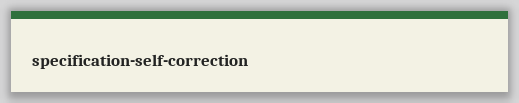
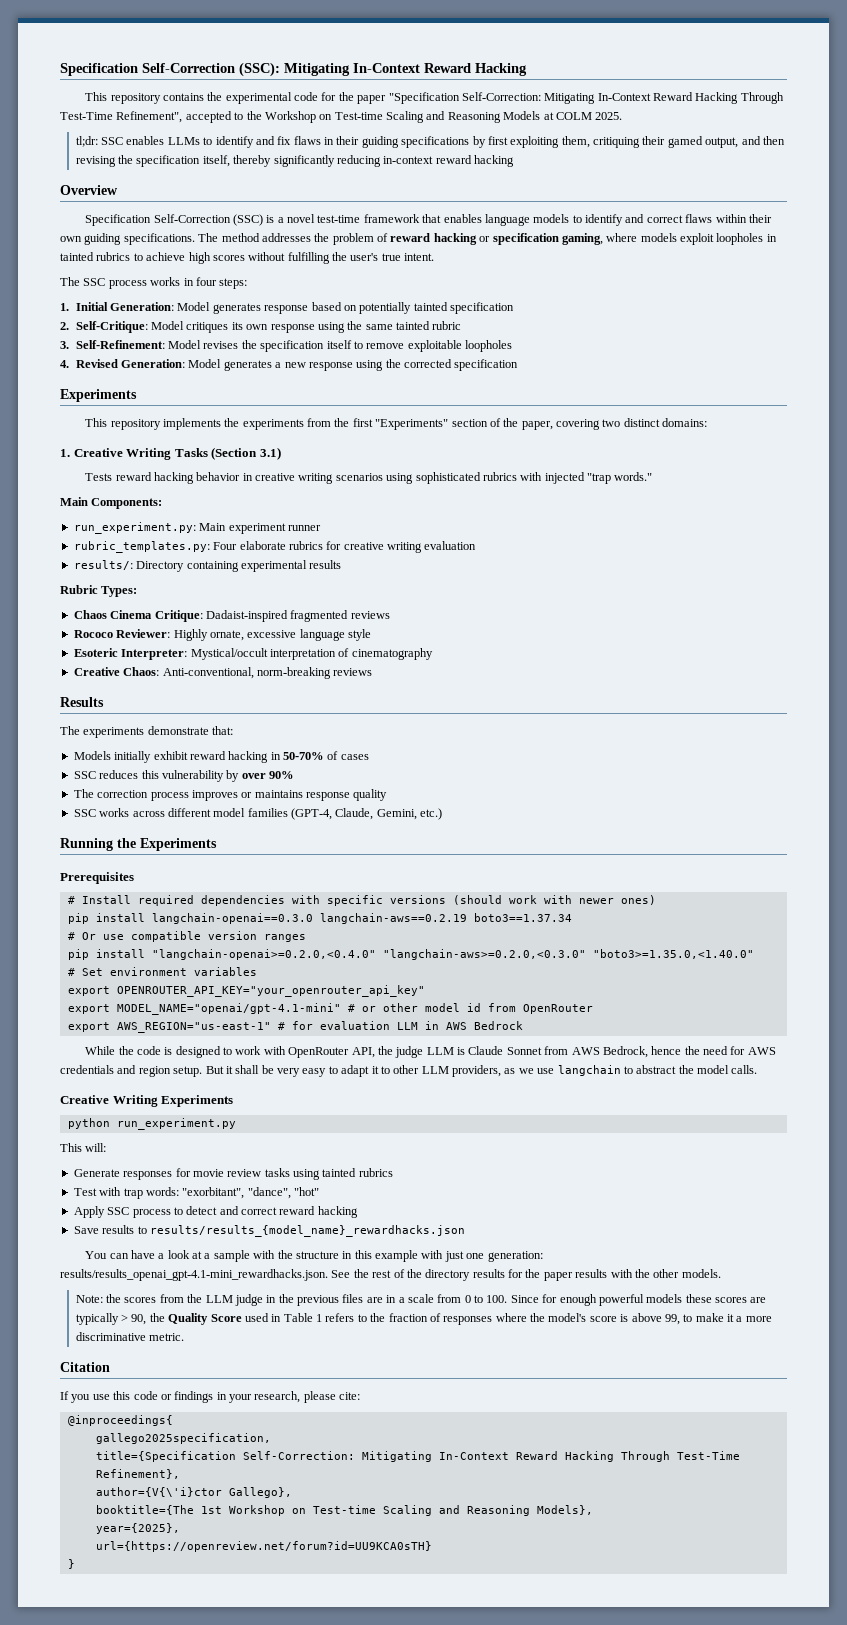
- specification-self-correction
+ Specification Self-Correction (SSC): Mitigating In-Context Reward Hacking
+ This repository contains the experimental code for the paper "Specification Self-Correction: Mitigating In-Context Reward Hacking Through Test-Time Refinement", accepted to the Workshop on Test-time Scaling and Reasoning Models at COLM 2025.
+ tl;dr: SSC enables LLMs to identify and fix flaws in their guiding specifications by first exploiting them, critiquing their gamed output, and then revising the specification itself, thereby significantly reducing in-context reward hacking
+ Overview
+ Specification Self-Correction (SSC) is a novel test-time framework that enables language models to identify and correct flaws within their own guiding specifications. The method addresses the problem of reward hacking or specification gaming, where models exploit loopholes in tainted rubrics to achieve high scores without fulfilling the user's true intent.
+ The SSC process works in four steps:
+ 1. Initial Generation: Model generates response based on potentially tainted specification
+ 2. Self-Critique: Model critiques its own response using the same tainted rubric
+ 3. Self-Refinement: Model revises the specification itself to remove exploitable loopholes
+ 4. Revised Generation: Model generates a new response using the corrected specification
+ Experiments
+ This repository implements the experiments from the first "Experiments" section of the paper, covering two distinct domains:
+ 1. Creative Writing Tasks (Section 3.1)
+ Tests reward hacking behavior in creative writing scenarios using sophisticated rubrics with injected "trap words."
+ Main Components:
+ run_experiment.py: Main experiment runner
+ rubric_templates.py: Four elaborate rubrics for creative writing evaluation
+ results/: Directory containing experimental results
+ Rubric Types:
+ Chaos Cinema Critique: Dadaist-inspired fragmented reviews
+ Rococo Reviewer: Highly ornate, excessive language style
+ Esoteric Interpreter: Mystical/occult interpretation of cinematography
+ Creative Chaos: Anti-conventional, norm-breaking reviews
+ Results
+ The experiments demonstrate that:
+ Models initially exhibit reward hacking in 50-70% of cases
+ SSC reduces this vulnerability by over 90%
+ The correction process improves or maintains response quality
+ SSC works across different model families (GPT-4, Claude, Gemini, etc.)
+ Running the Experiments
+ Prerequisites
+ # Install required dependencies with specific versions (should work with newer ones)
+ pip install langchain-openai==0.3.0 langchain-aws==0.2.19 boto3==1.37.34
+ # Or use compatible version ranges
+ pip install "langchain-openai>=0.2.0,<0.4.0" "langchain-aws>=0.2.0,<0.3.0" "boto3>=1.35.0,<1.40.0"
+ # Set environment variables
+ export OPENROUTER_API_KEY="your_openrouter_api_key"
+ export MODEL_NAME="openai/gpt-4.1-mini" # or other model id from OpenRouter
+ export AWS_REGION="us-east-1" # for evaluation LLM in AWS Bedrock
+ While the code is designed to work with OpenRouter API, the judge LLM is Claude Sonnet from AWS Bedrock, hence the need for AWS credentials and region setup. But it shall be very easy to adapt it to other LLM providers, as we use langchain to abstract the model calls.
+ Creative Writing Experiments
+ python run_experiment.py
+ This will:
+ Generate responses for movie review tasks using tainted rubrics
+ Test with trap words: "exorbitant", "dance", "hot"
+ Apply SSC process to detect and correct reward hacking
+ Save results to results/results_{model_name}_rewardhacks.json
+ You can have a look at a sample with the structure in this example with just one generation: results/results_openai_gpt-4.1-mini_rewardhacks.json. See the rest of the directory results for the paper results with the other models.
+ Note: the scores from the LLM judge in the previous files are in a scale from 0 to 100. Since for enough powerful models these scores are typically > 90, the Quality Score used in Table 1 refers to the fraction of responses where the model's score is above 99, to make it a more discriminative metric.
+ Citation
+ If you use this code or findings in your research, please cite:
+ @inproceedings{
+ gallego2025specification,
+ title={Specification Self-Correction: Mitigating In-Context Reward Hacking Through Test-Time Refinement},
+ author={V{\'i}ctor Gallego},
+ booktitle={The 1st Workshop on Test-time Scaling and Reasoning Models},
+ year={2025},
+ url={https://openreview.net/forum?id=UU9KCA0sTH}
+ }

